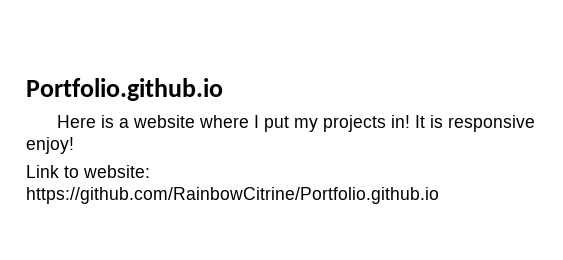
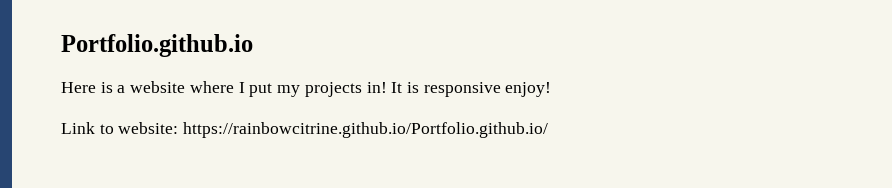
- Link to website: https://github.com/RainbowCitrine/Portfolio.github.io
+ Link to website: https://rainbowcitrine.github.io/Portfolio.github.io/

